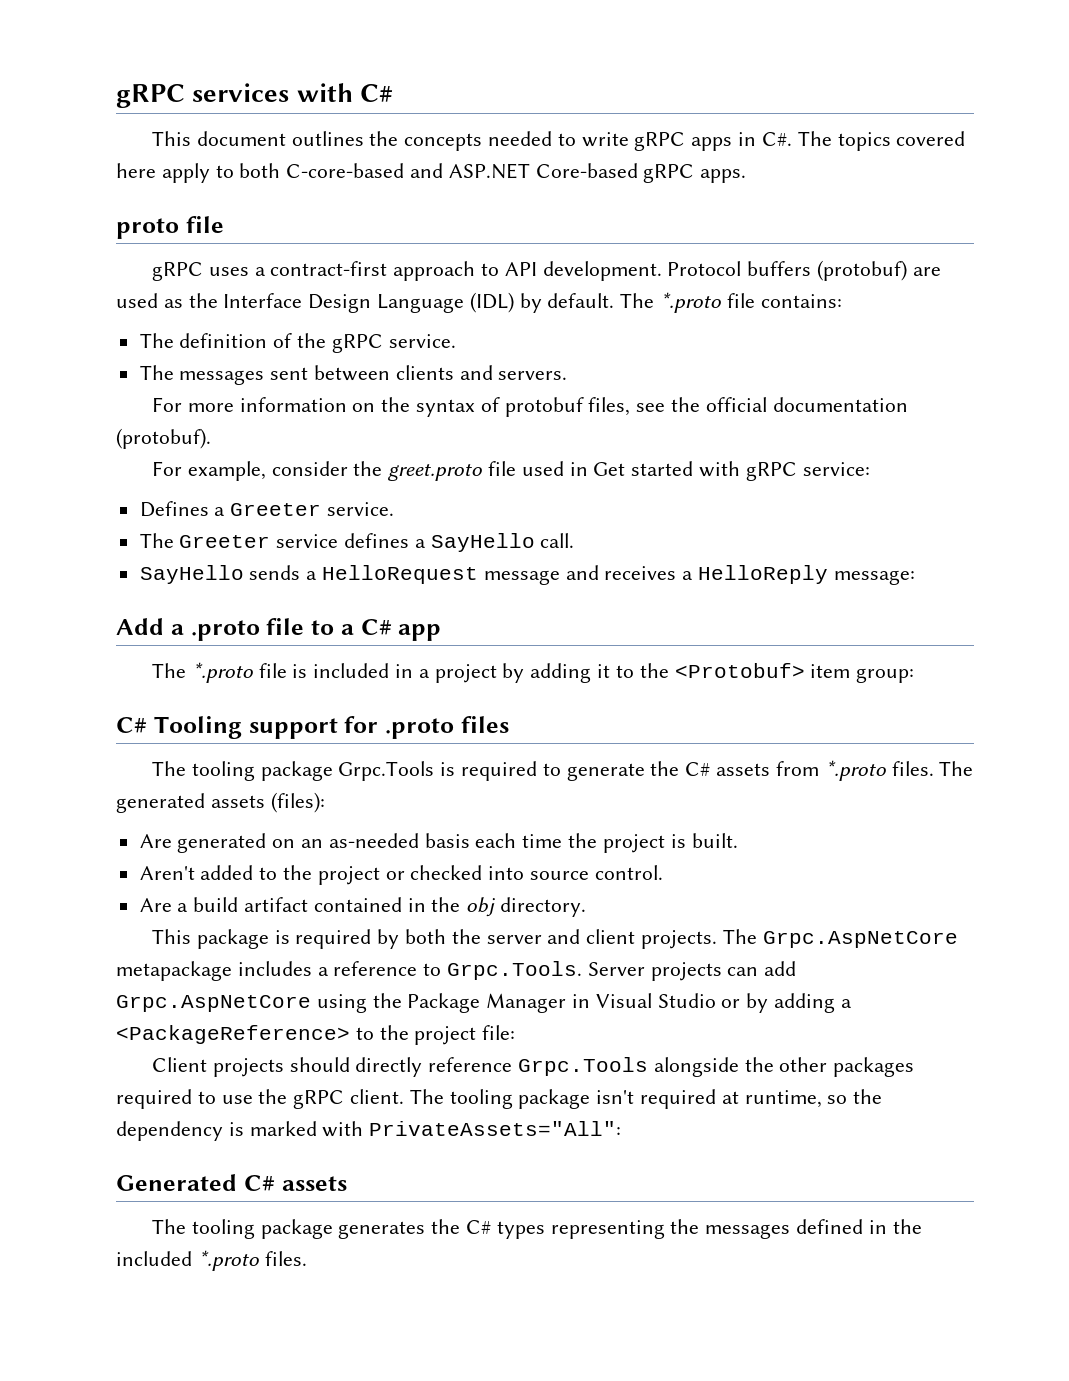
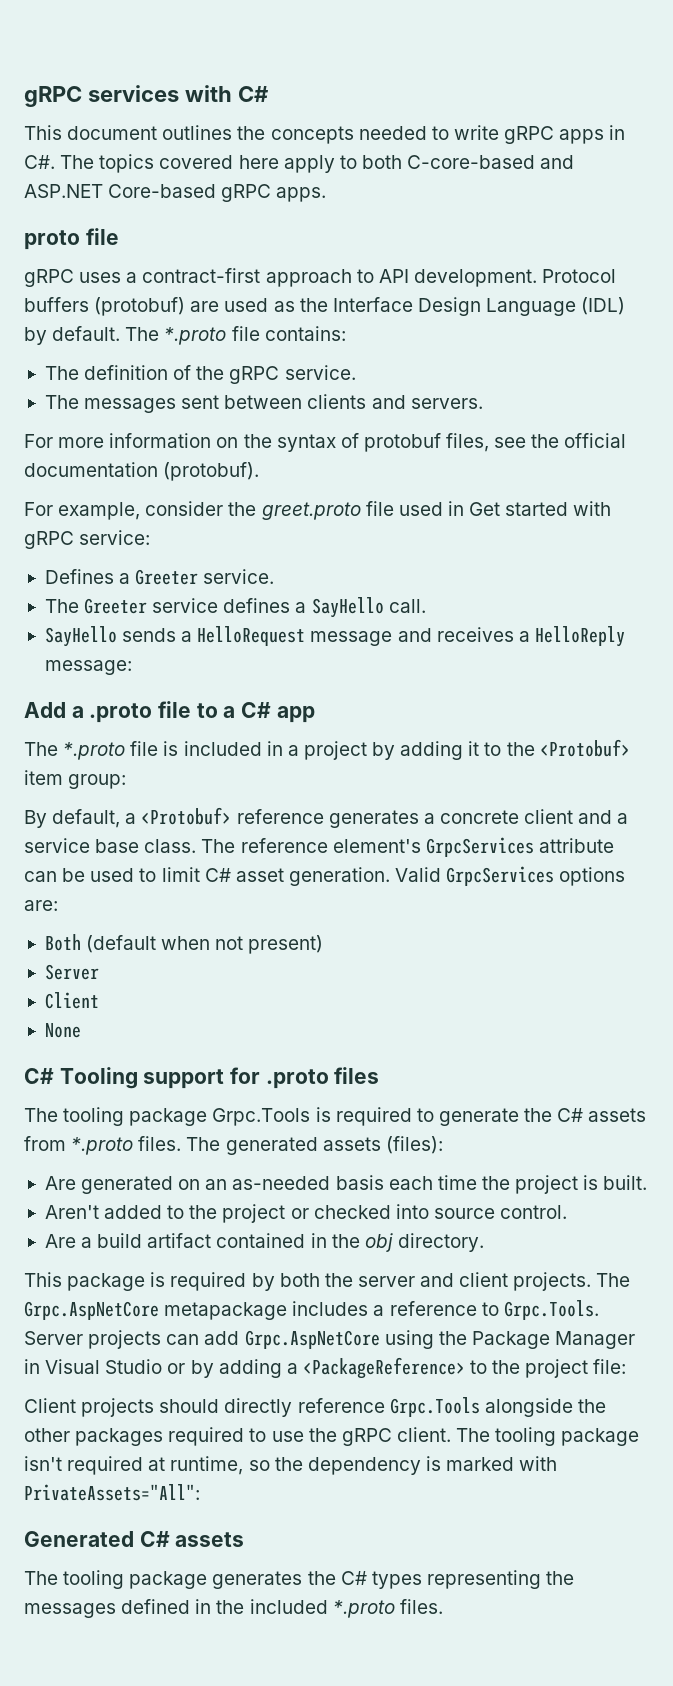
+ By default, a <Protobuf> reference generates a concrete client and a service base class. The reference element's GrpcServices attribute can be used to limit C# asset generation. Valid GrpcServices options are:
+ Both (default when not present)
+ Server
+ Client
+ None

